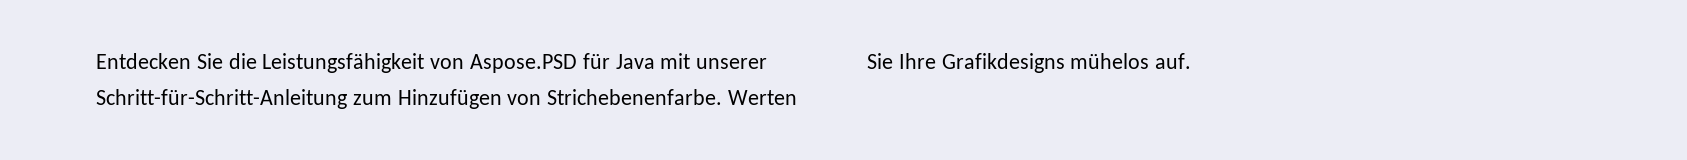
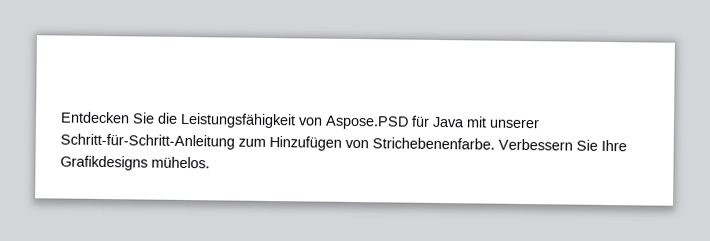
- Werten Sie Ihre Grafikdesigns mühelos auf.
+ Verbessern Sie Ihre Grafikdesigns mühelos.

